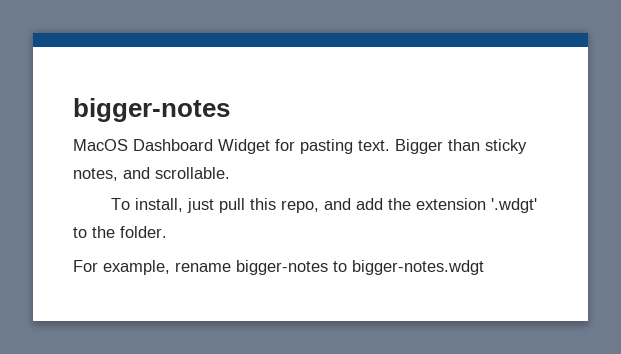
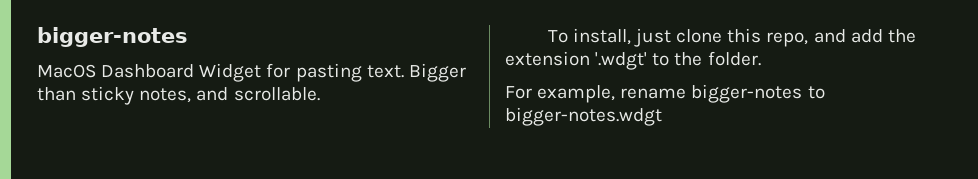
- To install, just pull this repo, and add the extension '.wdgt' to the folder.
+ To install, just clone this repo, and add the extension '.wdgt' to the folder.

